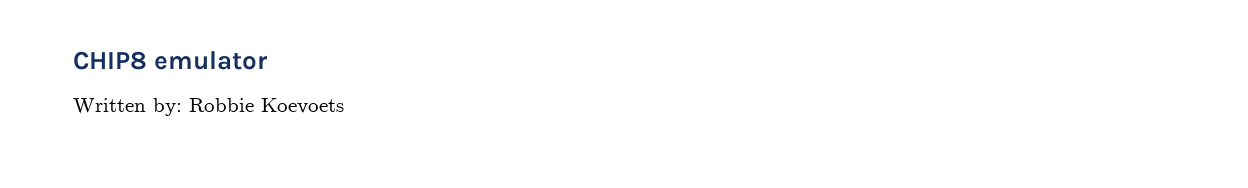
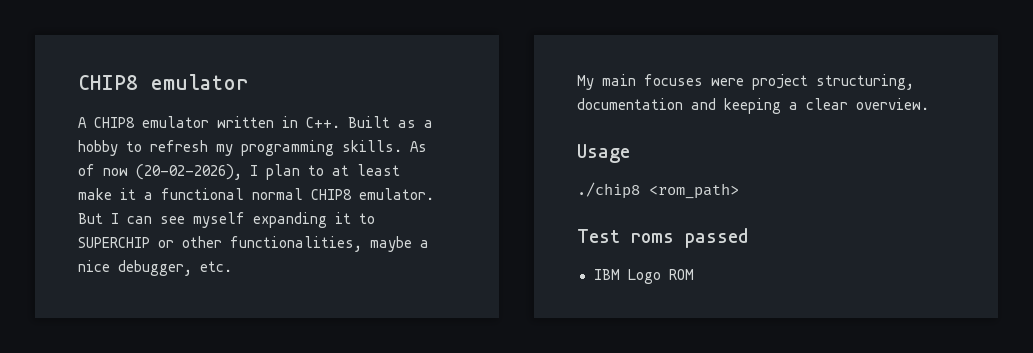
- Written by: Robbie Koevoets
+ A CHIP8 emulator written in C++. Built as a hobby to refresh my programming skills. As of now (20-02-2026), I plan to at least make it a functional normal CHIP8 emulator. But I can see myself expanding it to SUPERCHIP or other functionalities, maybe a nice debugger, etc.
+ My main focuses were project structuring, documentation and keeping a clear overview.
+ Usage
+ ./chip8 <rom_path>
+ Test roms passed
+ IBM Logo ROM

